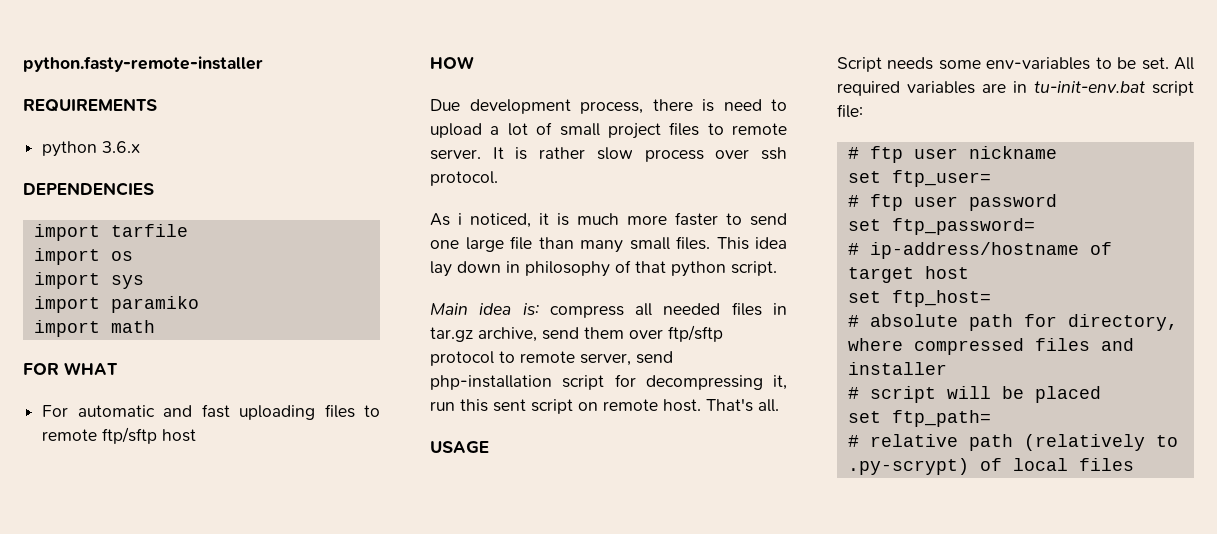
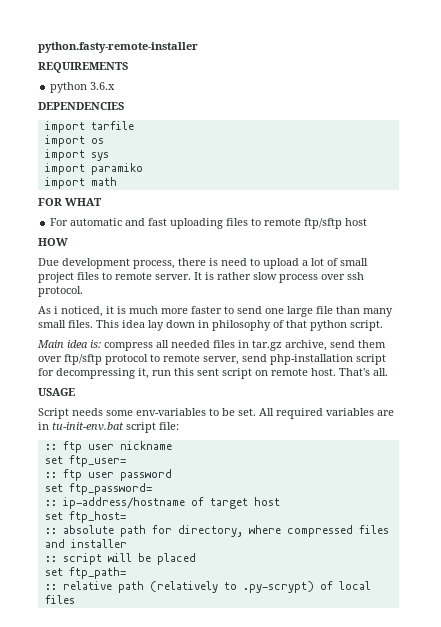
- # ftp user nickname
+ :: ftp user nickname
- # ftp user password
+ :: ftp user password
- # ip-address/hostname of target host
+ :: ip-address/hostname of target host
- # absolute path for directory, where compressed files and installer
+ :: absolute path for directory, where compressed files and installer
- # script will be placed
+ :: script will be placed
- # relative path (relatively to .py-scrypt) of local files
+ :: relative path (relatively to .py-scrypt) of local files

